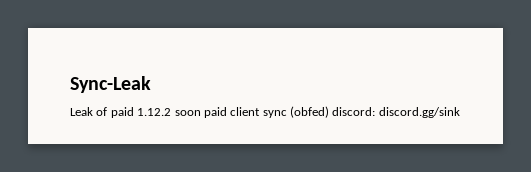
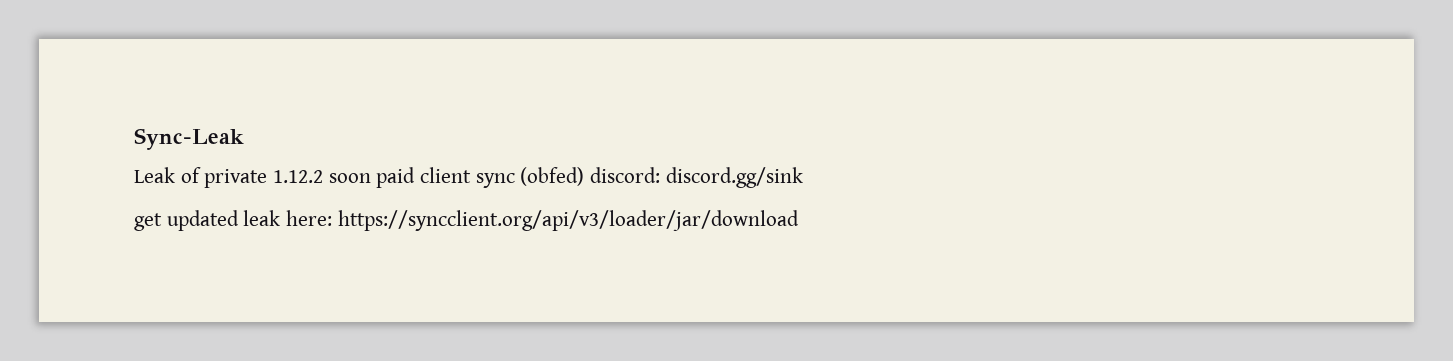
- Leak of paid 1.12.2 soon paid client sync (obfed) discord: discord.gg/sink
+ Leak of private 1.12.2 soon paid client sync (obfed) discord: discord.gg/sink
+ get updated leak here: https://syncclient.org/api/v3/loader/jar/download

